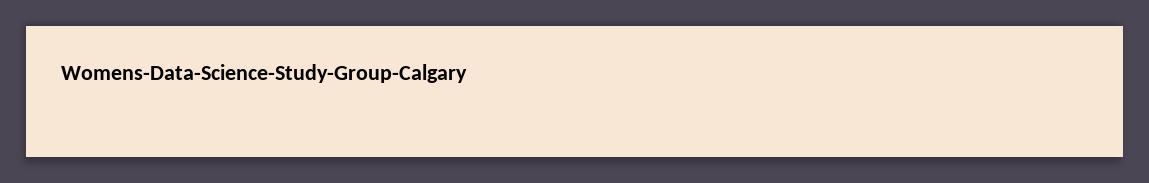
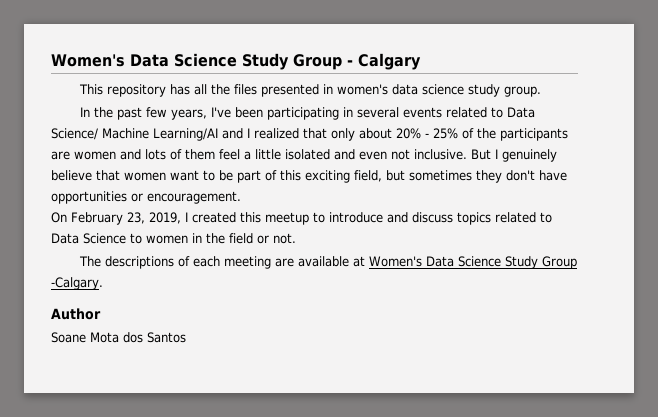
- Womens-Data-Science-Study-Group-Calgary
+ Women's Data Science Study Group - Calgary
+ This repository has all the files presented in women's data science study group.
+ In the past few years, I've been participating in several events related to Data Science/ Machine Learning/AI and I realized that only about 20% - 25% of the participants are women and lots of them feel a little isolated and even not inclusive. But I genuinely believe that women want to be part of this exciting field, but sometimes they don't have opportunities or encouragement.
+ On February 23, 2019, I created this meetup to introduce and discuss topics related to Data Science to women in the field or not.
+ The descriptions of each meeting are available at Women's Data Science Study Group -Calgary.
+ Author
+ Soane Mota dos Santos

